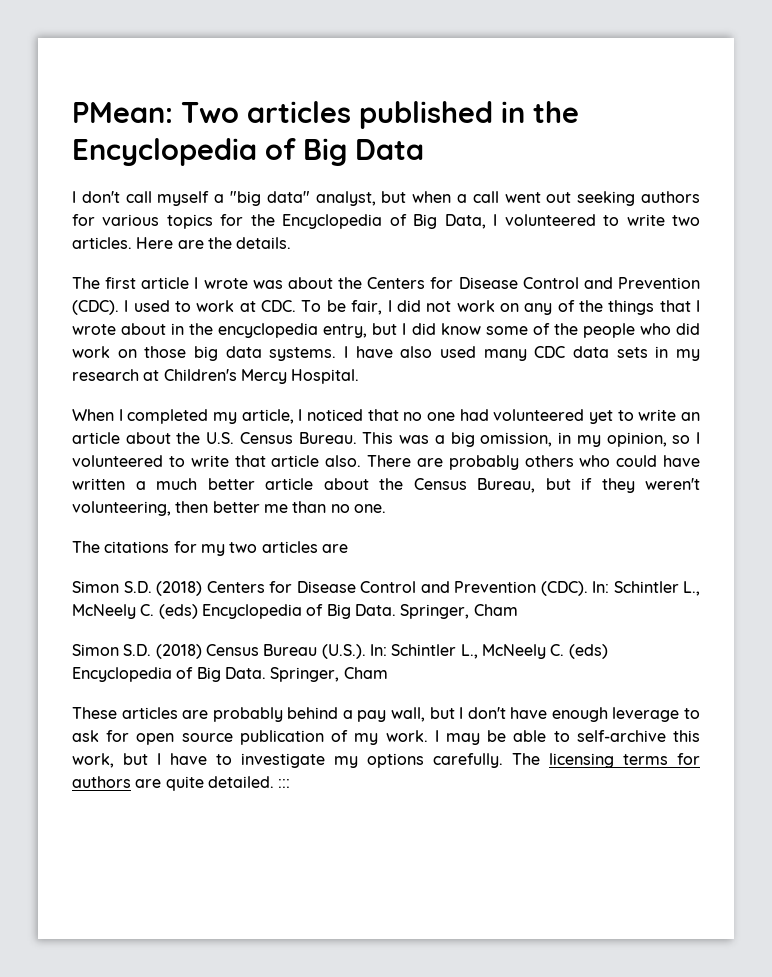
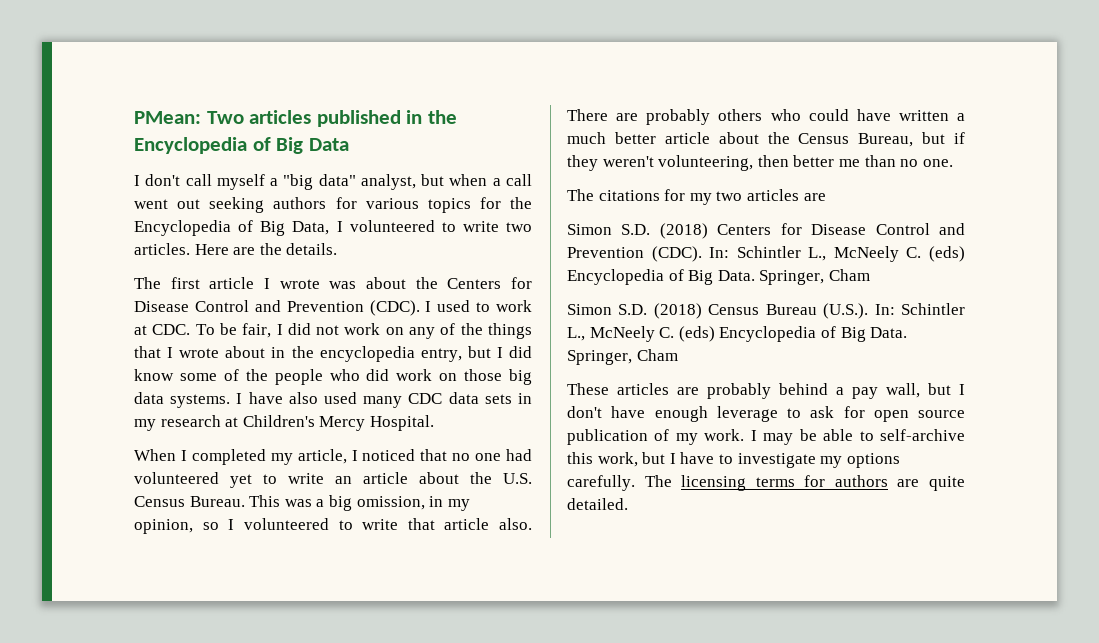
- The licensing terms for authors are quite detailed. :::
+ The licensing terms for authors are quite detailed.

